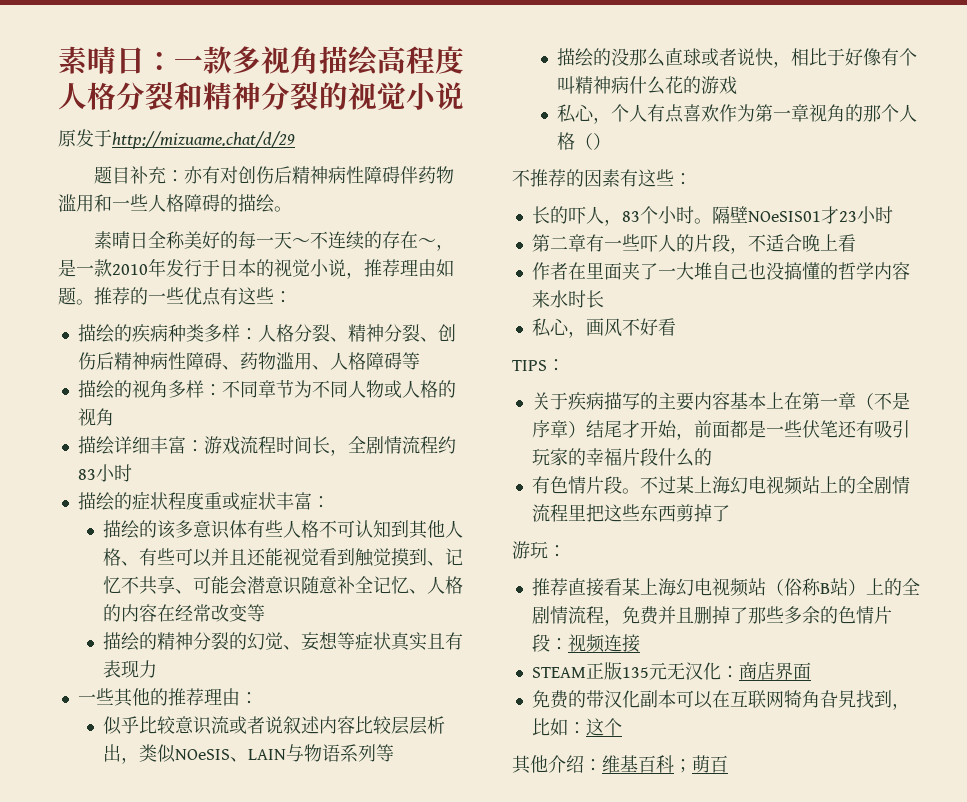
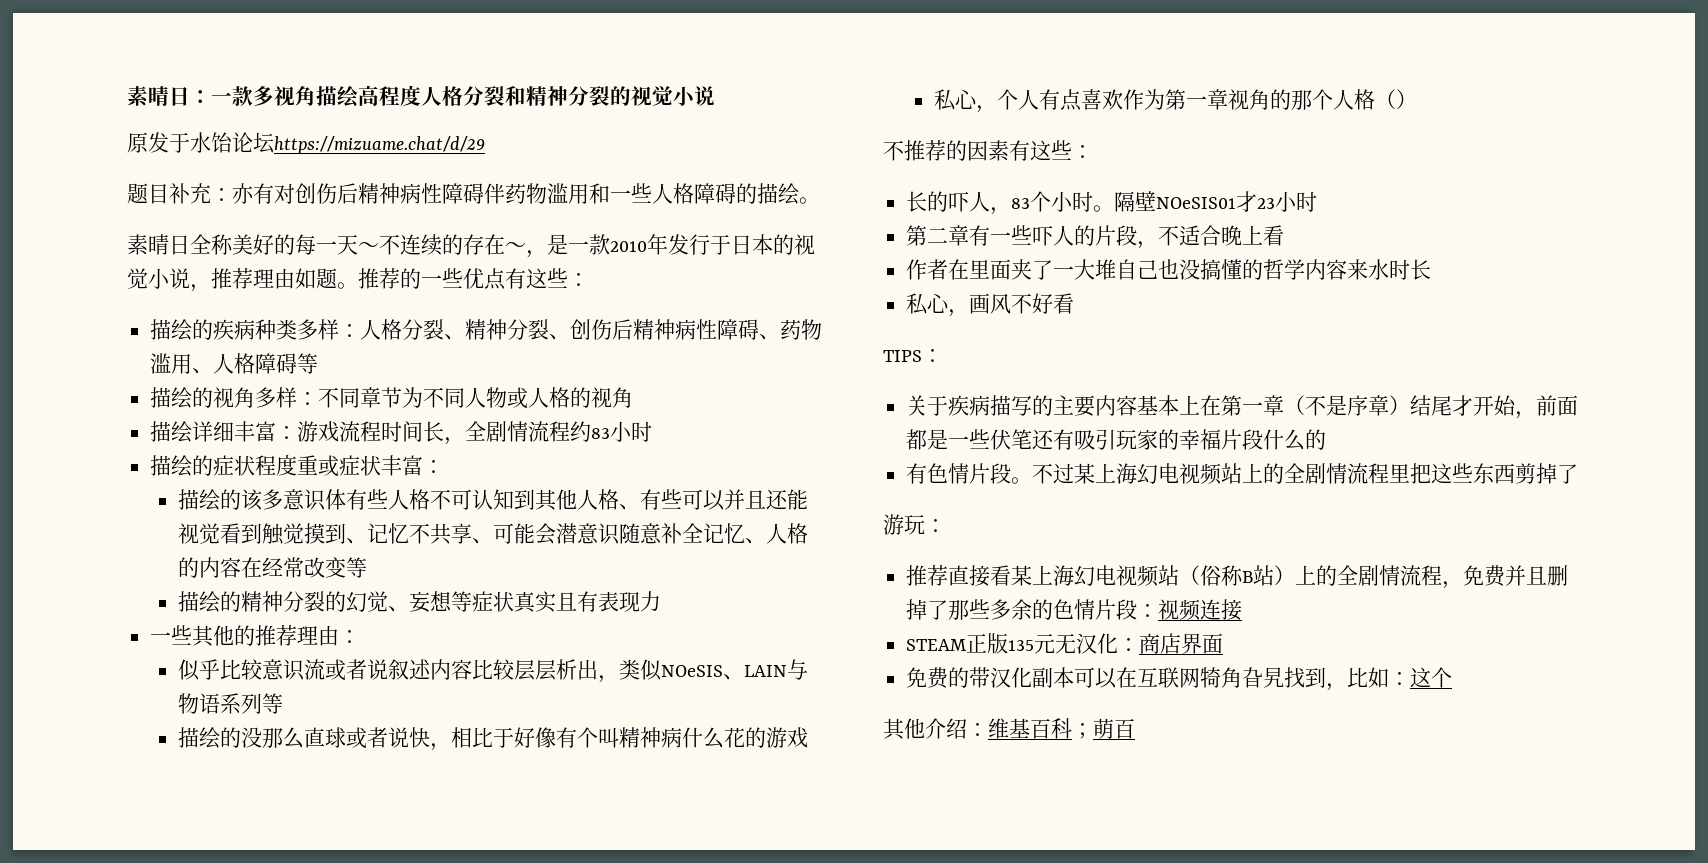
- 原发于http://mizuame.chat/d/29
+ 原发于水饴论坛https://mizuame.chat/d/29

